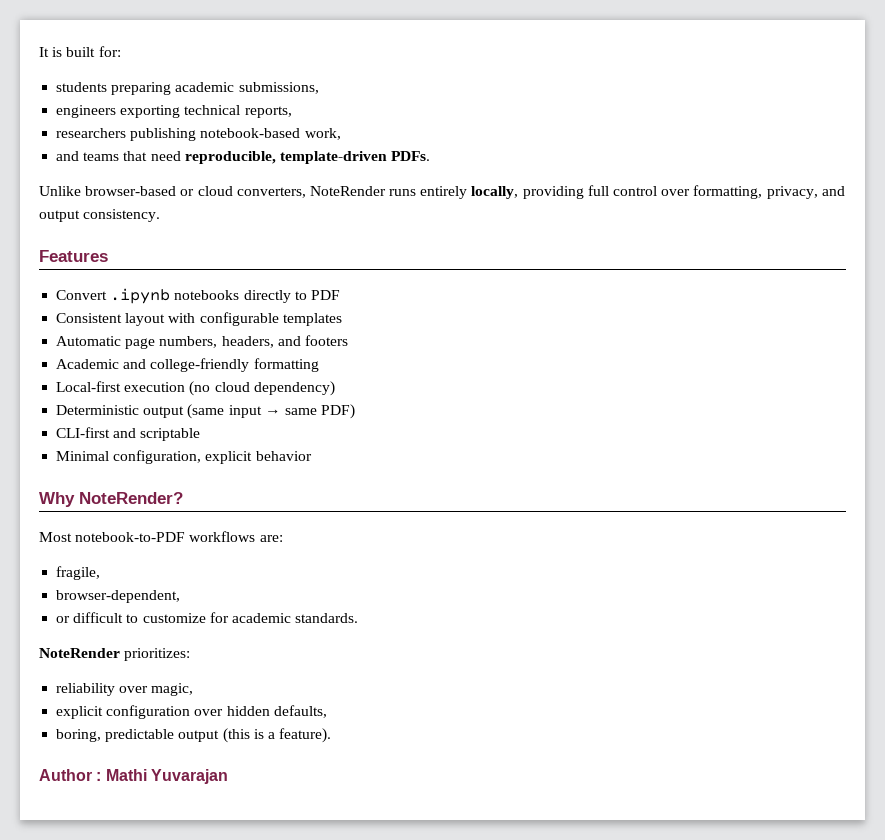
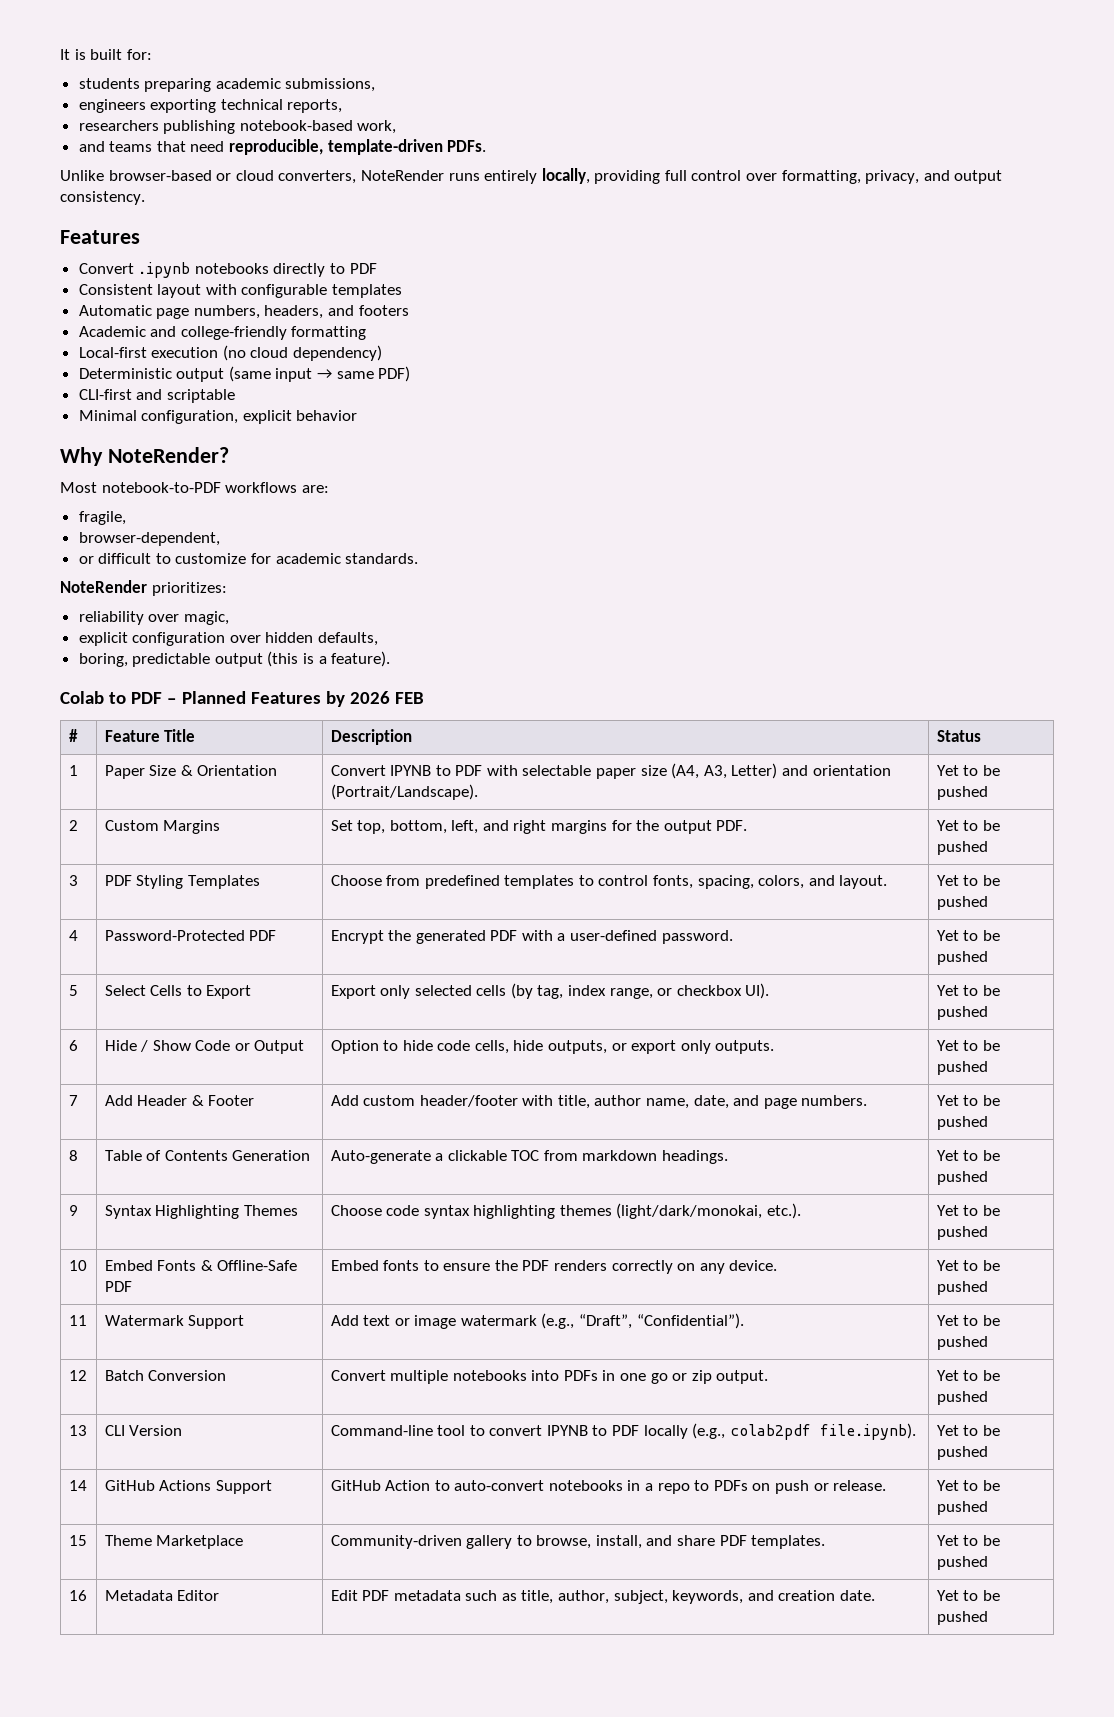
- Author : Mathi Yuvarajan
+ Colab to PDF – Planned Features by 2026 FEB
+ # | Feature Title | Description | Status
+ 1 | Paper Size & Orientation | Convert IPYNB to PDF with selectable paper size (A4, A3, Letter) and orientation (Portrait/Landscape). | Yet to be pushed
+ 2 | Custom Margins | Set top, bottom, left, and right margins for the output PDF. | Yet to be pushed
+ 3 | PDF Styling Templates | Choose from predefined templates to control fonts, spacing, colors, and layout. | Yet to be pushed
+ 4 | Password-Protected PDF | Encrypt the generated PDF with a user-defined password. | Yet to be pushed
+ 5 | Select Cells to Export | Export only selected cells (by tag, index range, or checkbox UI). | Yet to be pushed
+ 6 | Hide / Show Code or Output | Option to hide code cells, hide outputs, or export only outputs. | Yet to be pushed
+ 7 | Add Header & Footer | Add custom header/footer with title, author name, date, and page numbers. | Yet to be pushed
+ 8 | Table of Contents Generation | Auto-generate a clickable TOC from markdown headings. | Yet to be pushed
+ 9 | Syntax Highlighting Themes | Choose code syntax highlighting themes (light/dark/monokai, etc.). | Yet to be pushed
+ 10 | Embed Fonts & Offline-Safe PDF | Embed fonts to ensure the PDF renders correctly on any device. | Yet to be pushed
+ 11 | Watermark Support | Add text or image watermark (e.g., “Draft”, “Confidential”). | Yet to be pushed
+ 12 | Batch Conversion | Convert multiple notebooks into PDFs in one go or zip output. | Yet to be pushed
+ 13 | CLI Version | Command-line tool to convert IPYNB to PDF locally (e.g., colab2pdf file.ipynb). | Yet to be pushed
+ 14 | GitHub Actions Support | GitHub Action to auto-convert notebooks in a repo to PDFs on push or release. | Yet to be pushed
+ 15 | Theme Marketplace | Community-driven gallery to browse, install, and share PDF templates. | Yet to be pushed
+ 16 | Metadata Editor | Edit PDF metadata such as title, author, subject, keywords, and creation date. | Yet to be pushed

